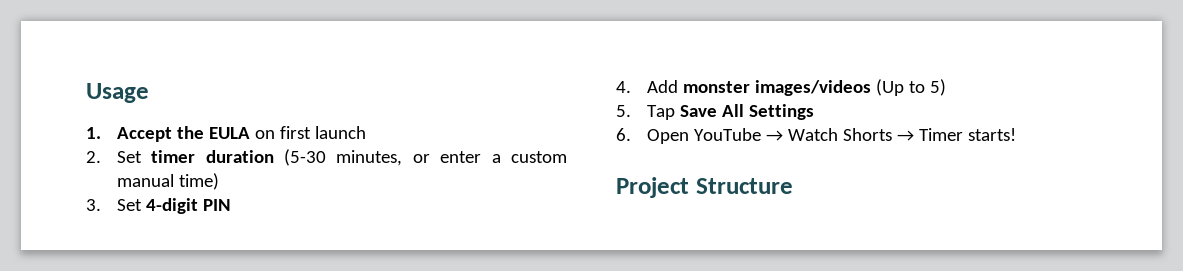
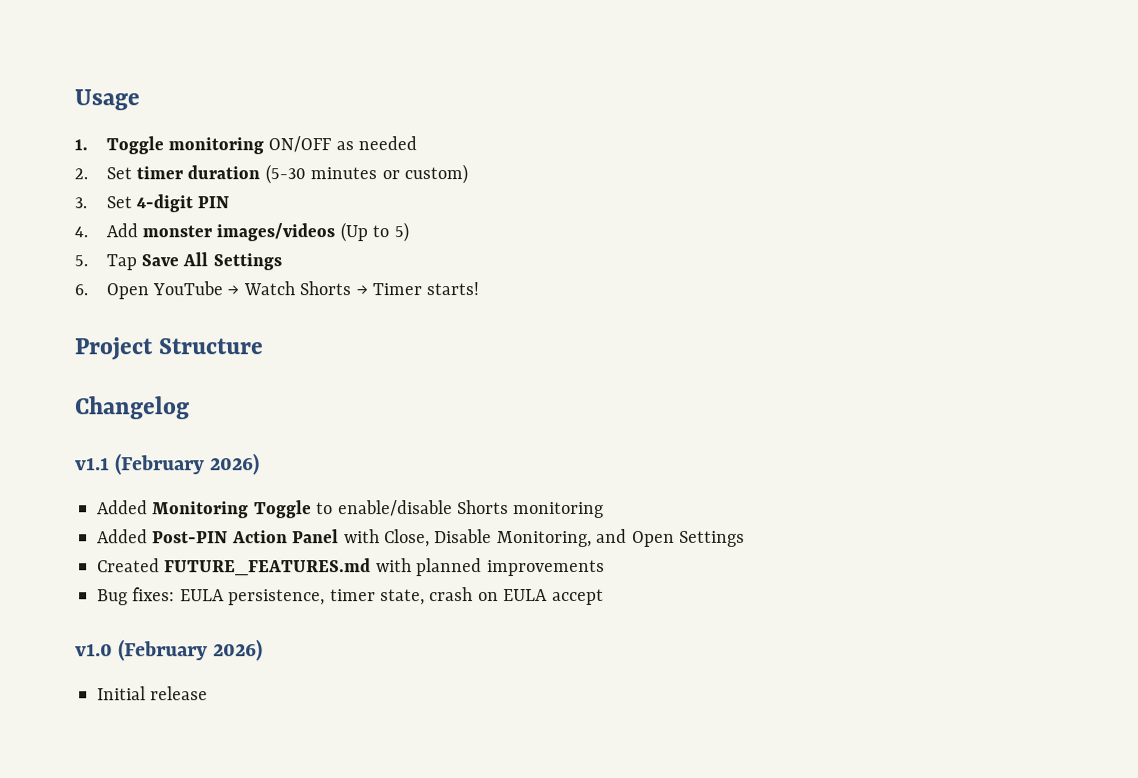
- 1. Accept the EULA on first launch
+ 1. Toggle monitoring ON/OFF as needed
- 2. Set timer duration (5-30 minutes, or enter a custom manual time)
+ 2. Set timer duration (5-30 minutes or custom)
+ Changelog
+ v1.1 (February 2026)
+ Added Monitoring Toggle to enable/disable Shorts monitoring
+ Added Post-PIN Action Panel with Close, Disable Monitoring, and Open Settings
+ Created FUTURE_FEATURES.md with planned improvements
+ Bug fixes: EULA persistence, timer state, crash on EULA accept
+ v1.0 (February 2026)
+ Initial release

